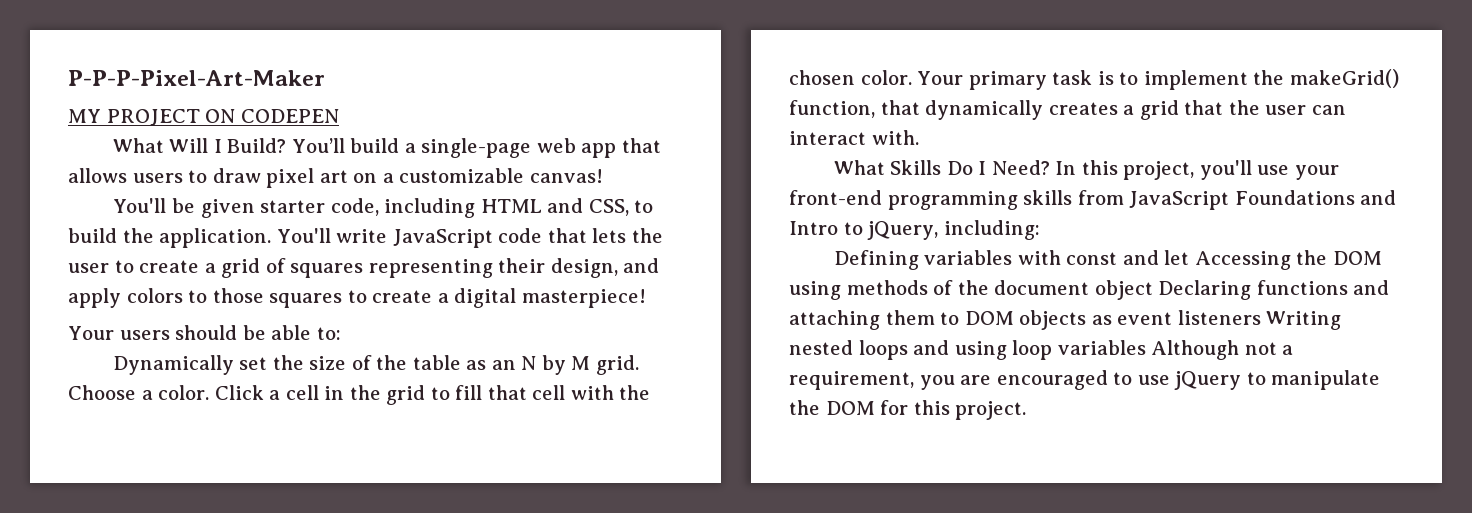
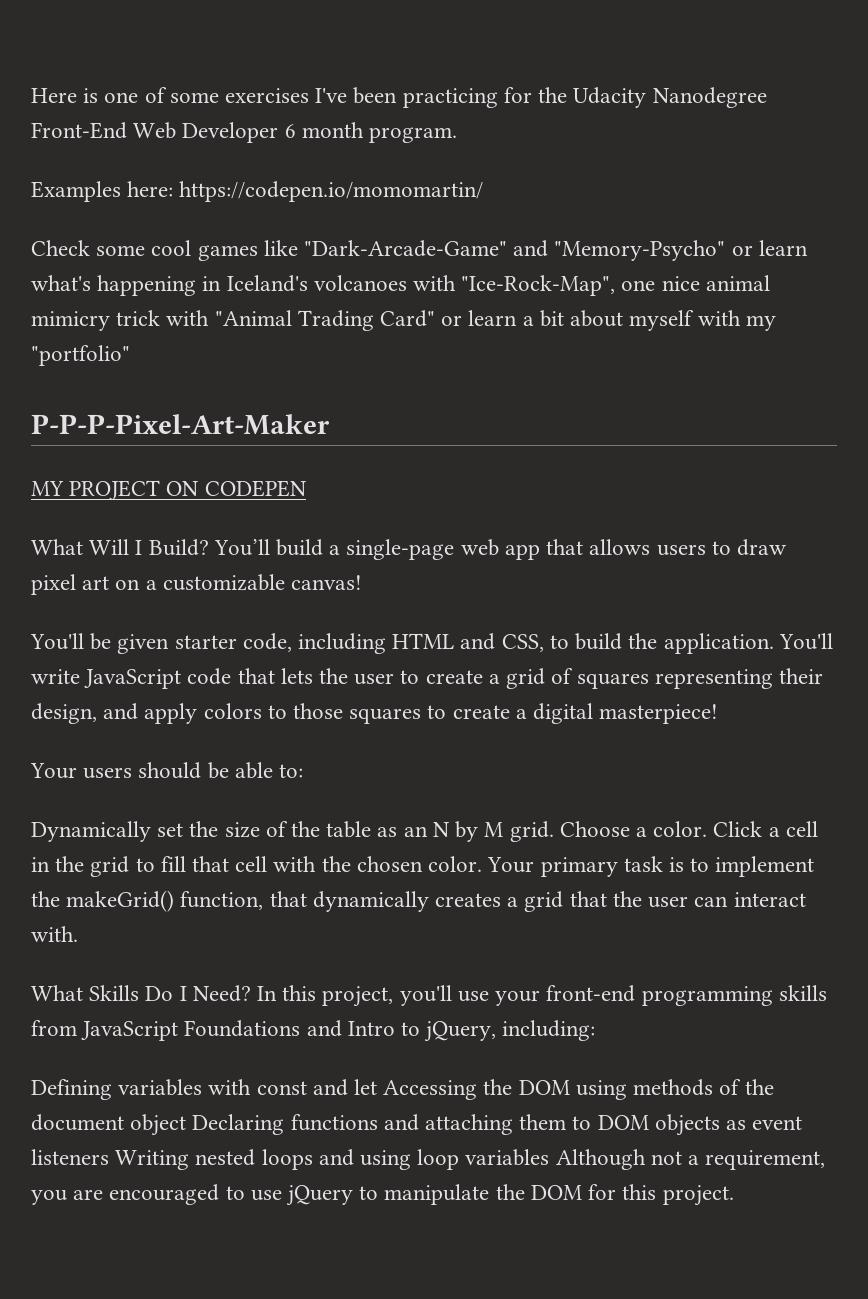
+ Here is one of some exercises I've been practicing for the Udacity Nanodegree Front-End Web Developer 6 month program.
+ Examples here: https://codepen.io/momomartin/
+ Check some cool games like "Dark-Arcade-Game" and "Memory-Psycho" or learn what's happening in Iceland's volcanoes with "Ice-Rock-Map", one nice animal mimicry trick with "Animal Trading Card" or learn a bit about myself with my "portfolio"

